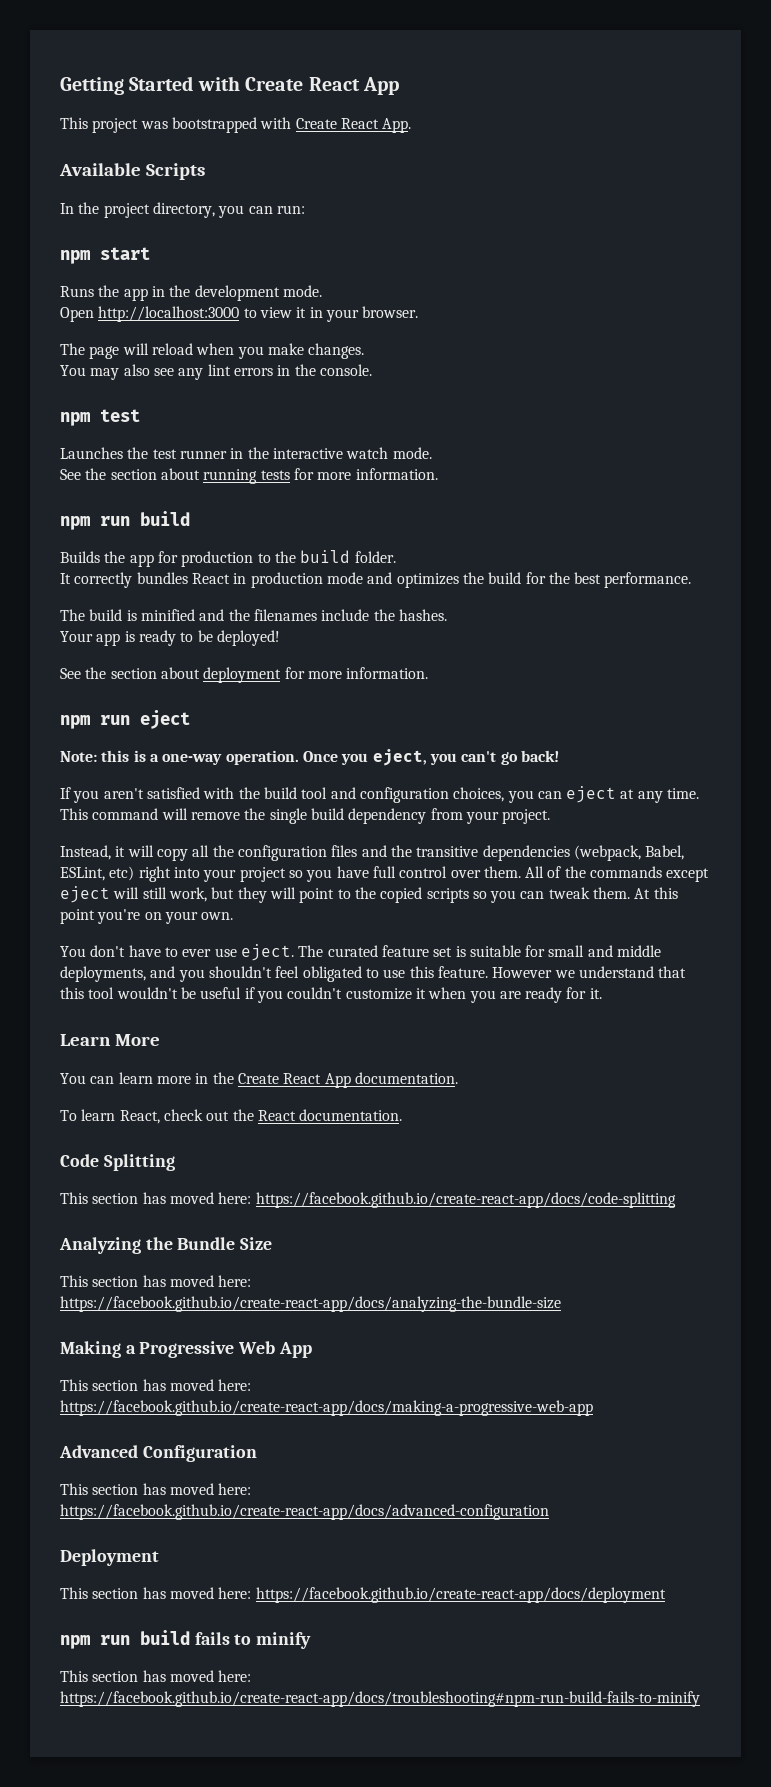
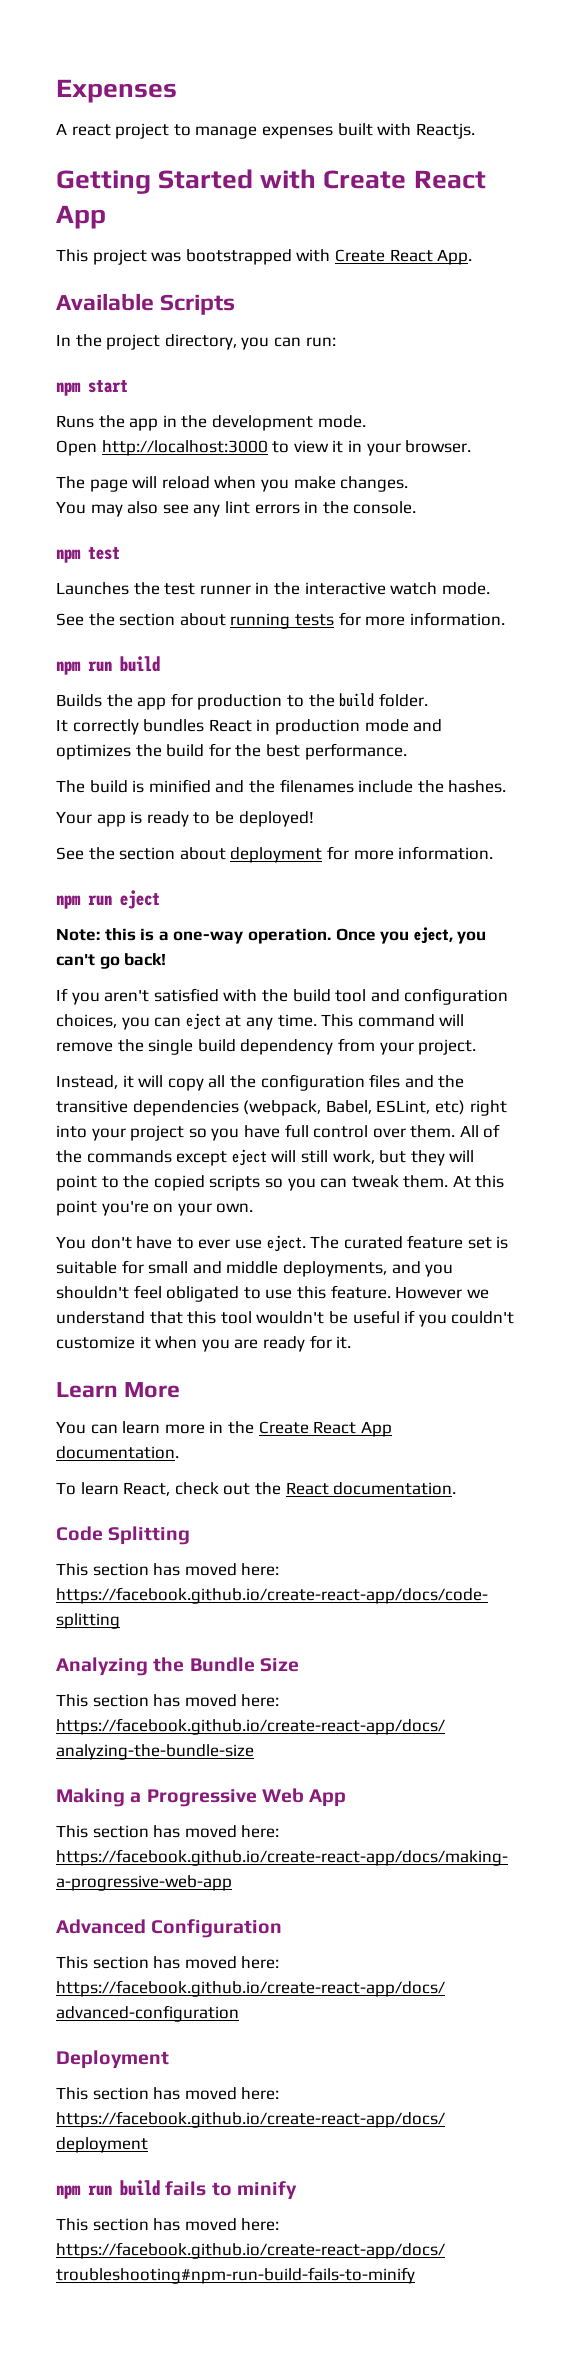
+ Expenses
+ A react project to manage expenses built with Reactjs.

